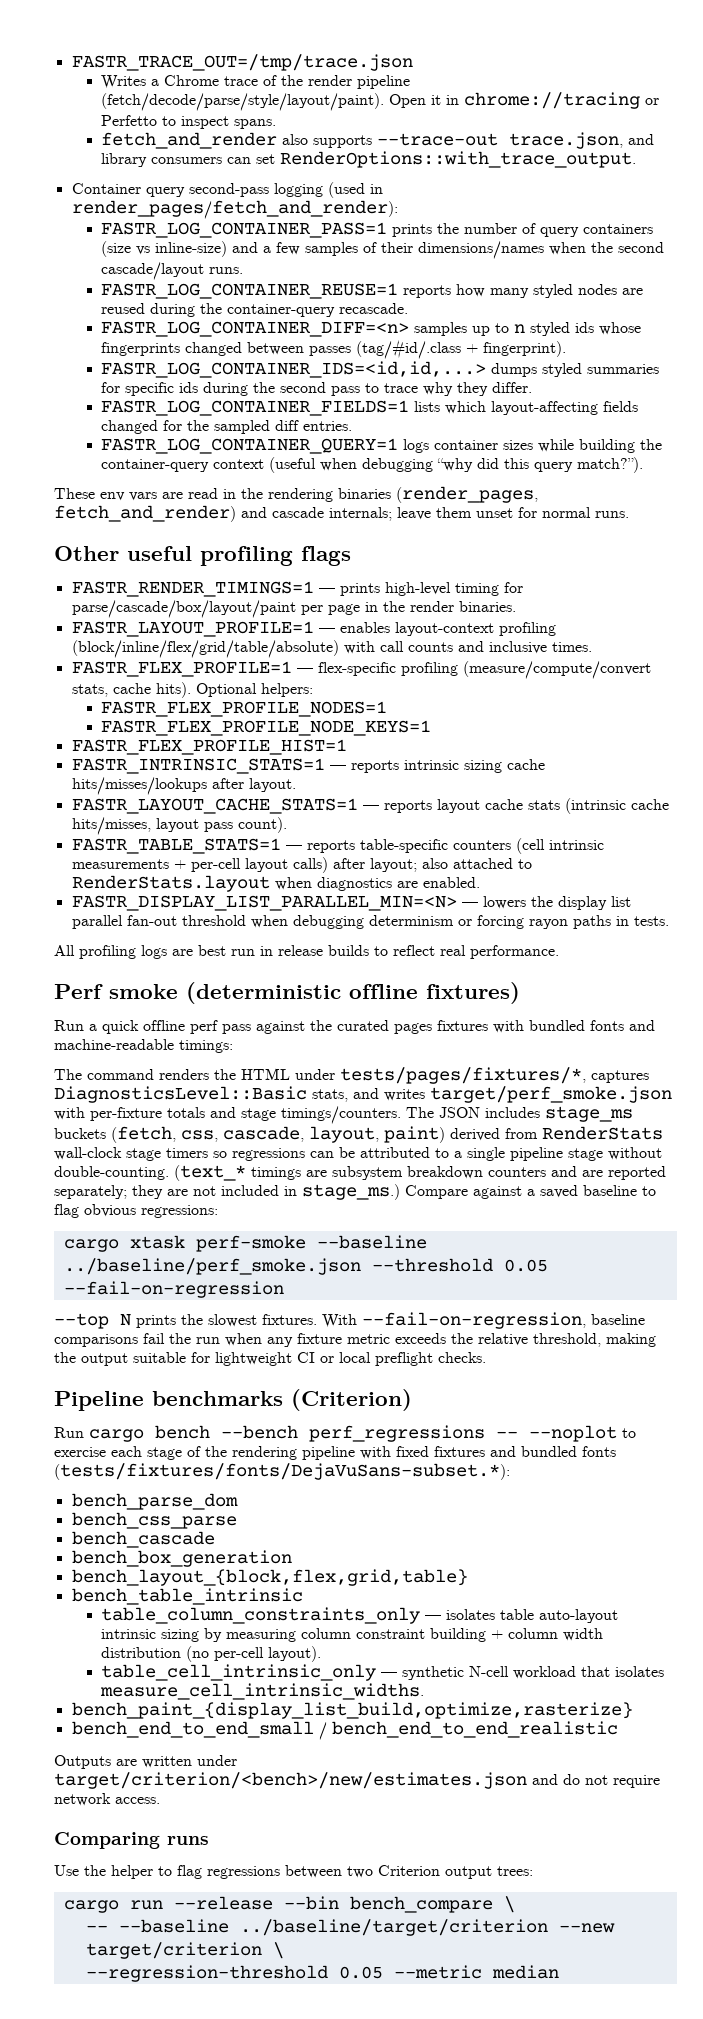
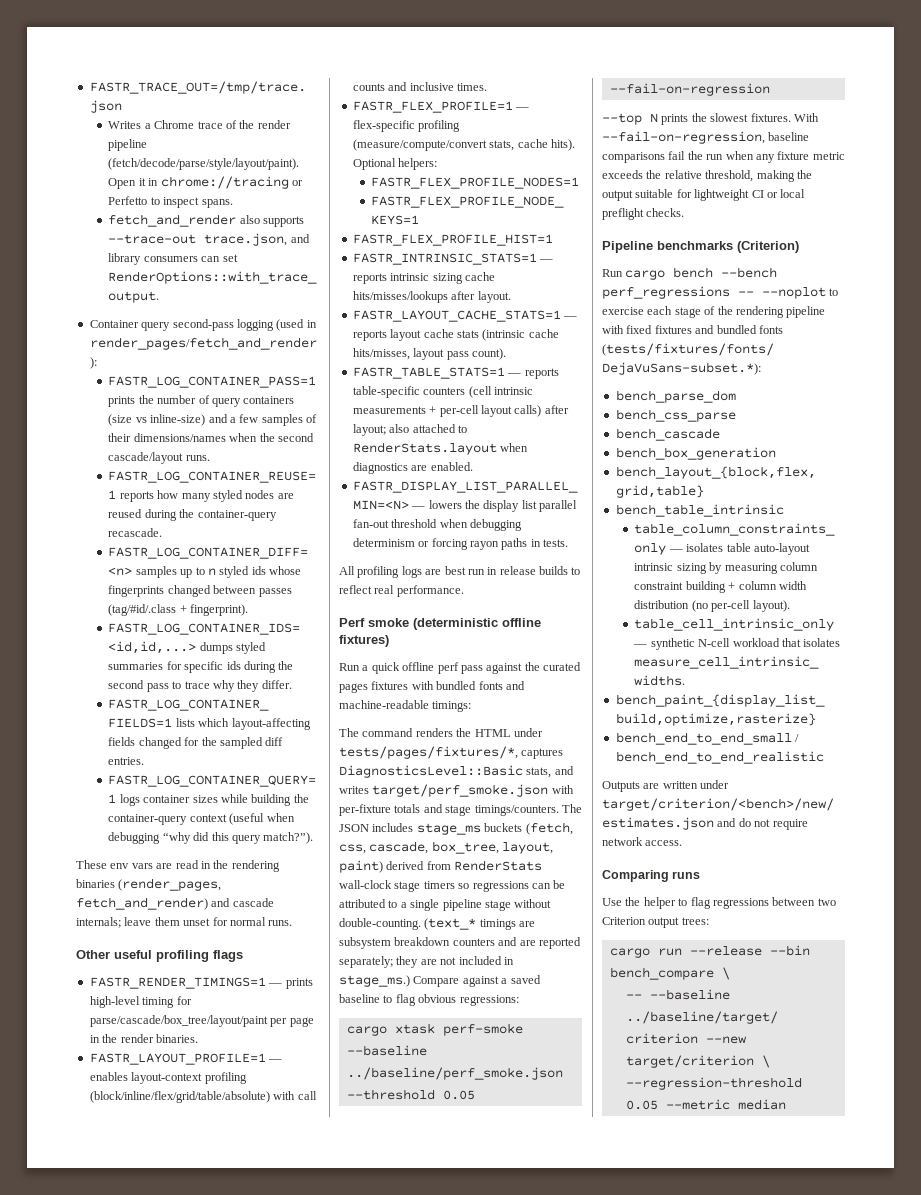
- FASTR_RENDER_TIMINGS=1 — prints high-level timing for parse/cascade/box/layout/paint per page in the render binaries.
+ FASTR_RENDER_TIMINGS=1 — prints high-level timing for parse/cascade/box_tree/layout/paint per page in the render binaries.
- The JSON includes stage_ms buckets (fetch, css, cascade, layout, paint) derived from RenderStats wall-clock stage timers so regressions can be attributed to a single pipeline stage without double-counting.
+ The JSON includes stage_ms buckets (fetch, css, cascade, box_tree, layout, paint) derived from RenderStats wall-clock stage timers so regressions can be attributed to a single pipeline stage without double-counting.

